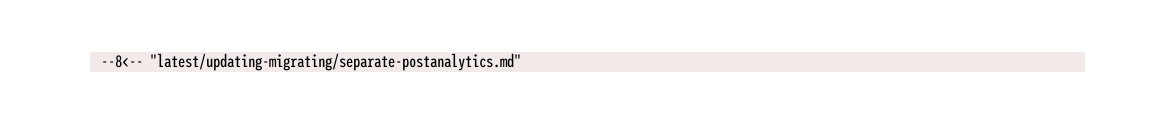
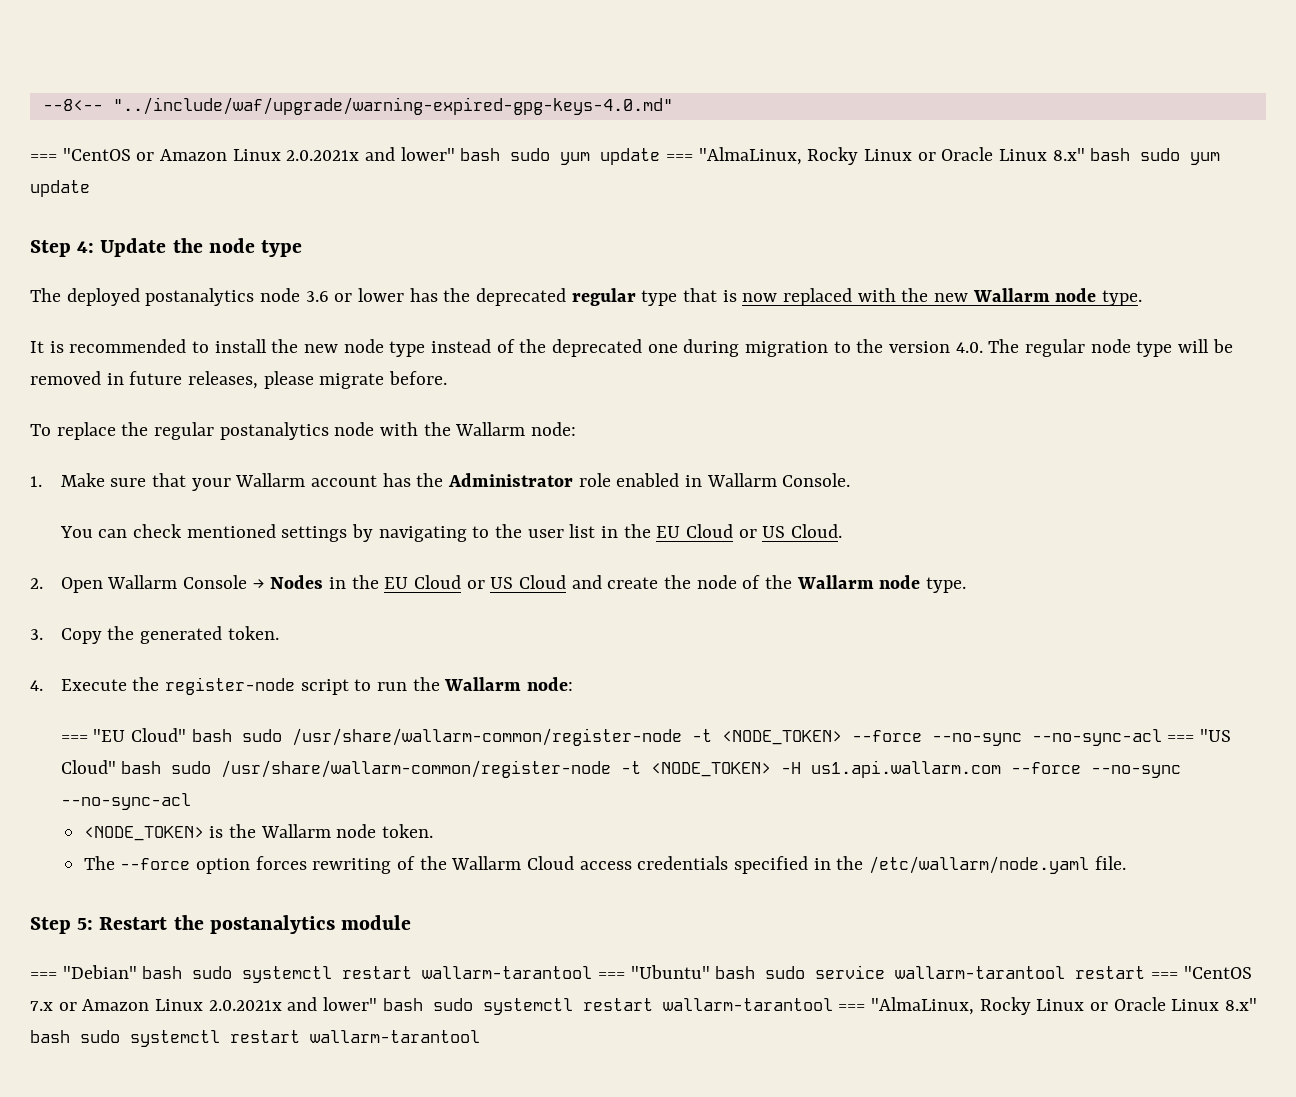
- --8<-- "latest/updating-migrating/separate-postanalytics.md"
+ --8<-- "../include/waf/upgrade/warning-expired-gpg-keys-4.0.md"
+ === "CentOS or Amazon Linux 2.0.2021x and lower" bash sudo yum update === "AlmaLinux, Rocky Linux or Oracle Linux 8.x" bash sudo yum update
+ Step 4: Update the node type
+ The deployed postanalytics node 3.6 or lower has the deprecated regular type that is now replaced with the new Wallarm node type.
+ It is recommended to install the new node type instead of the deprecated one during migration to the version 4.0. The regular node type will be removed in future releases, please migrate before.
+ To replace the regular postanalytics node with the Wallarm node:
+ 1. Make sure that your Wallarm account has the Administrator role enabled in Wallarm Console.
+ You can check mentioned settings by navigating to the user list in the EU Cloud or US Cloud.
+ 2. Open Wallarm Console → Nodes in the EU Cloud or US Cloud and create the node of the Wallarm node type.
+ 3. Copy the generated token.
+ 4. Execute the register-node script to run the Wallarm node:
+ === "EU Cloud" bash sudo /usr/share/wallarm-common/register-node -t <NODE_TOKEN> --force --no-sync --no-sync-acl === "US Cloud" bash sudo /usr/share/wallarm-common/register-node -t <NODE_TOKEN> -H us1.api.wallarm.com --force --no-sync --no-sync-acl
+ <NODE_TOKEN> is the Wallarm node token.
+ The --force option forces rewriting of the Wallarm Cloud access credentials specified in the /etc/wallarm/node.yaml file.
+ Step 5: Restart the postanalytics module
+ === "Debian" bash sudo systemctl restart wallarm-tarantool === "Ubuntu" bash sudo service wallarm-tarantool restart === "CentOS 7.x or Amazon Linux 2.0.2021x and lower" bash sudo systemctl restart wallarm-tarantool === "AlmaLinux, Rocky Linux or Oracle Linux 8.x" bash sudo systemctl restart wallarm-tarantool

